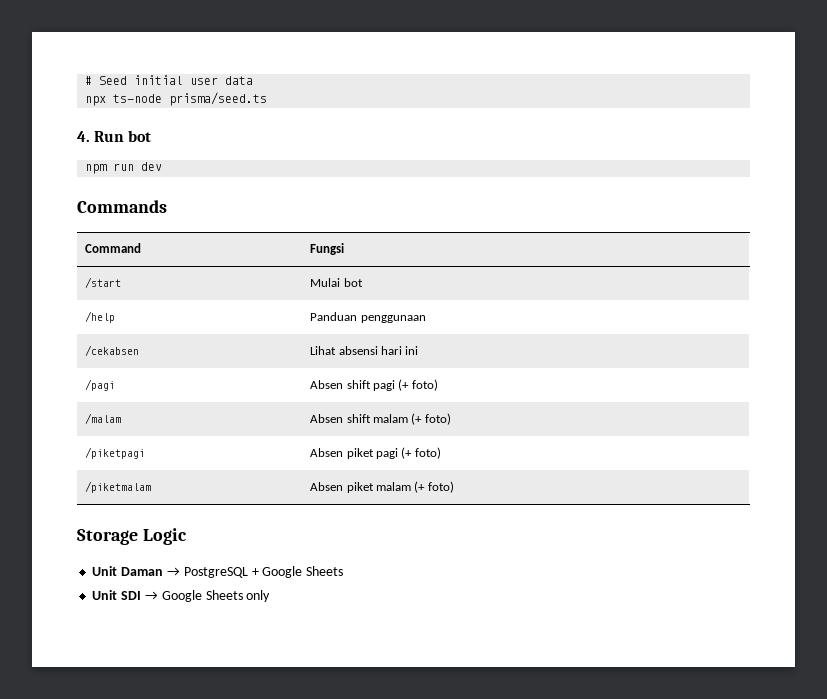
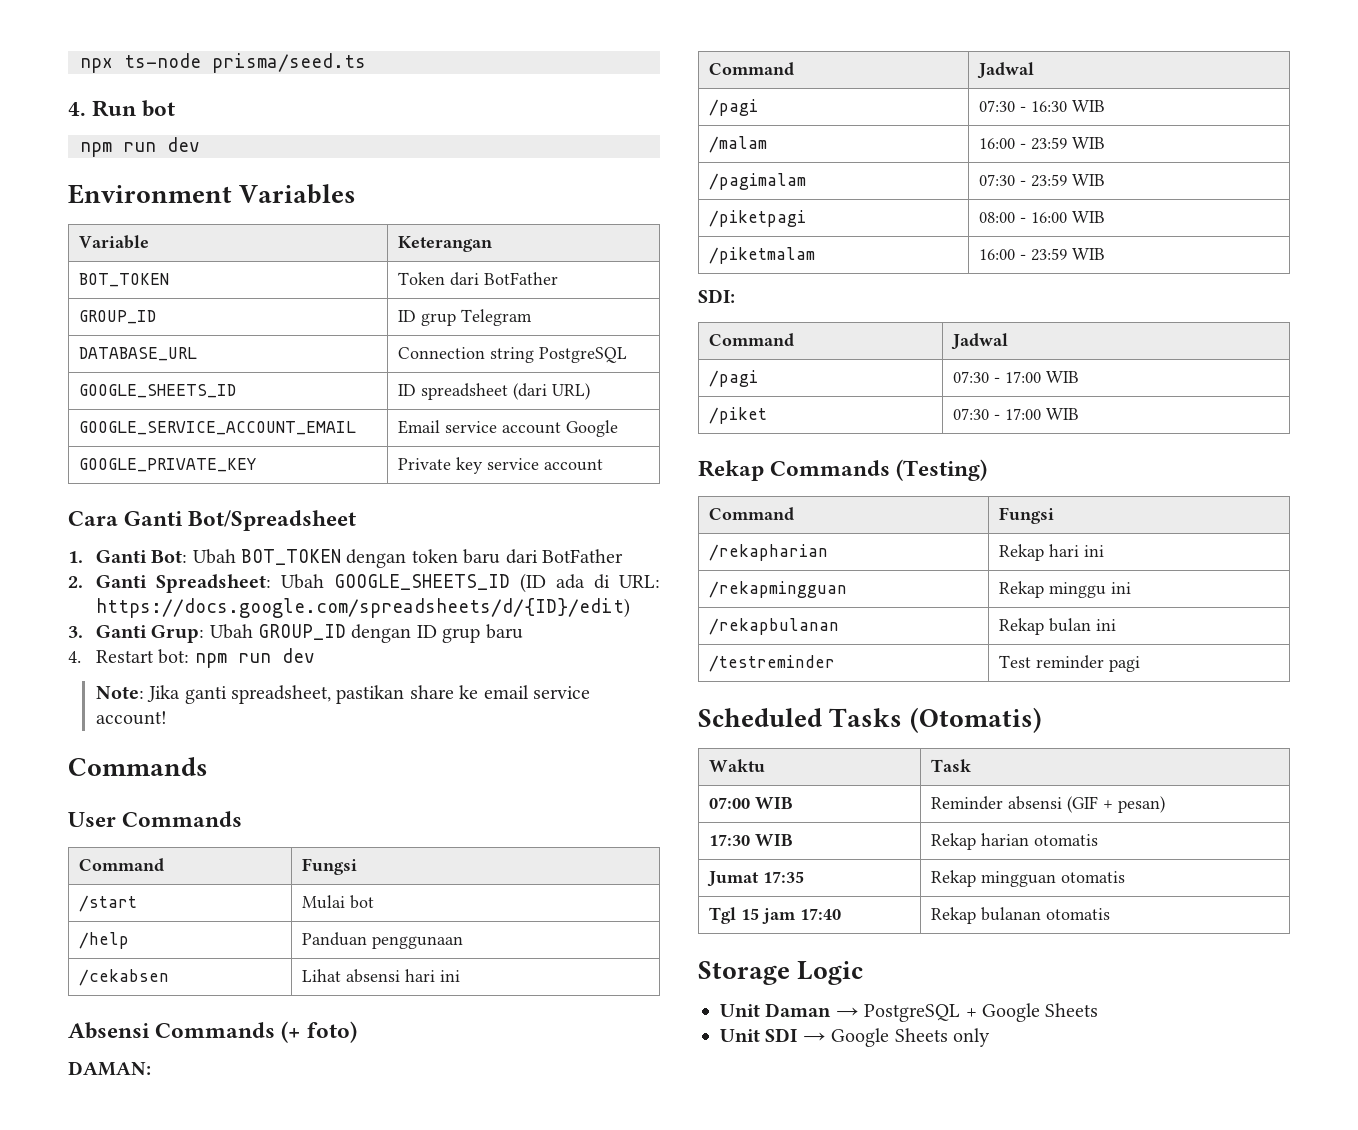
- # Seed initial user data
+ Environment Variables
+ Variable | Keterangan
+ BOT_TOKEN | Token dari BotFather
+ GROUP_ID | ID grup Telegram
+ DATABASE_URL | Connection string PostgreSQL
+ GOOGLE_SHEETS_ID | ID spreadsheet (dari URL)
+ GOOGLE_SERVICE_ACCOUNT_EMAIL | Email service account Google
+ GOOGLE_PRIVATE_KEY | Private key service account
+ Cara Ganti Bot/Spreadsheet
+ 1. Ganti Bot: Ubah BOT_TOKEN dengan token baru dari BotFather
+ 2. Ganti Spreadsheet: Ubah GOOGLE_SHEETS_ID (ID ada di URL: https://docs.google.com/spreadsheets/d/{ID}/edit)
+ 3. Ganti Grup: Ubah GROUP_ID dengan ID grup baru
+ 4. Restart bot: npm run dev
+ Note: Jika ganti spreadsheet, pastikan share ke email service account!
  Commands
+ User Commands
- /pagi | Absen shift pagi (+ foto)
- /malam | Absen shift malam (+ foto)
- /piketpagi | Absen piket pagi (+ foto)
- /piketmalam | Absen piket malam (+ foto)
+ Absensi Commands (+ foto)
+ DAMAN:
+ Command | Jadwal
+ /pagi | 07:30 - 16:30 WIB
+ /malam | 16:00 - 23:59 WIB
+ /pagimalam | 07:30 - 23:59 WIB
+ /piketpagi | 08:00 - 16:00 WIB
+ /piketmalam | 16:00 - 23:59 WIB
+ SDI:
+ Command | Jadwal
+ /pagi | 07:30 - 17:00 WIB
+ /piket | 07:30 - 17:00 WIB
+ Rekap Commands (Testing)
+ Command | Fungsi
+ /rekapharian | Rekap hari ini
+ /rekapmingguan | Rekap minggu ini
+ /rekapbulanan | Rekap bulan ini
+ /testreminder | Test reminder pagi
+ Scheduled Tasks (Otomatis)
+ Waktu | Task
+ 07:00 WIB | Reminder absensi (GIF + pesan)
+ 17:30 WIB | Rekap harian otomatis
+ Jumat 17:35 | Rekap mingguan otomatis
+ Tgl 15 jam 17:40 | Rekap bulanan otomatis

